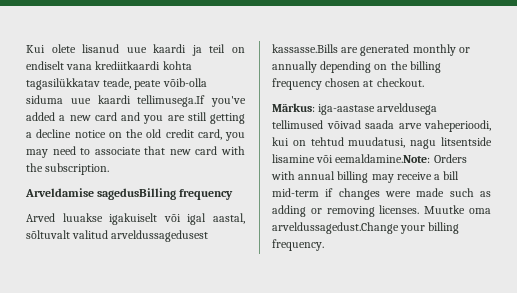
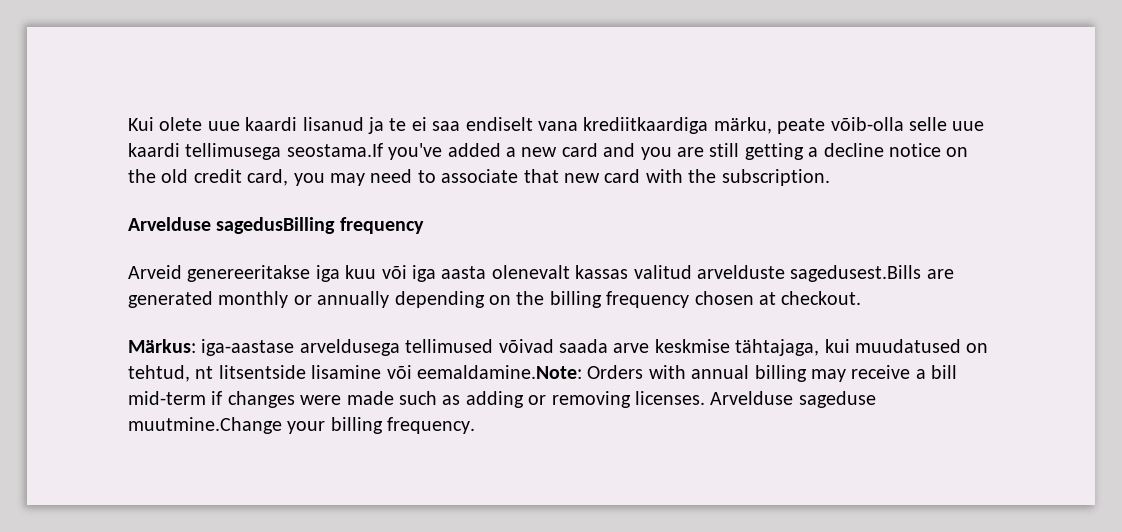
- Kui olete lisanud uue kaardi ja teil on endiselt vana krediitkaardi kohta tagasilükkatav teade, peate võib-olla siduma uue kaardi tellimusega.If you've added a new card and you are still getting a decline notice on the old credit card, you may need to associate that new card with the subscription.
+ Kui olete uue kaardi lisanud ja te ei saa endiselt vana krediitkaardiga märku, peate võib-olla selle uue kaardi tellimusega seostama.If you've added a new card and you are still getting a decline notice on the old credit card, you may need to associate that new card with the subscription.
- Arveldamise sagedusBilling frequency
+ Arvelduse sagedusBilling frequency
- Arved luuakse igakuiselt või igal aastal, sõltuvalt valitud arveldussagedusest kassasse.Bills are generated monthly or annually depending on the billing frequency chosen at checkout.
+ Arveid genereeritakse iga kuu või iga aasta olenevalt kassas valitud arvelduste sagedusest.Bills are generated monthly or annually depending on the billing frequency chosen at checkout.
- Märkus: iga-aastase arveldusega tellimused võivad saada arve vaheperioodi, kui on tehtud muudatusi, nagu litsentside lisamine või eemaldamine.Note: Orders with annual billing may receive a bill mid-term if changes were made such as adding or removing licenses.
+ Märkus: iga-aastase arveldusega tellimused võivad saada arve keskmise tähtajaga, kui muudatused on tehtud, nt litsentside lisamine või eemaldamine.Note: Orders with annual billing may receive a bill mid-term if changes were made such as adding or removing licenses.
- Muutke oma arveldussagedust.Change your billing frequency.
+ Arvelduse sageduse muutmine.Change your billing frequency.

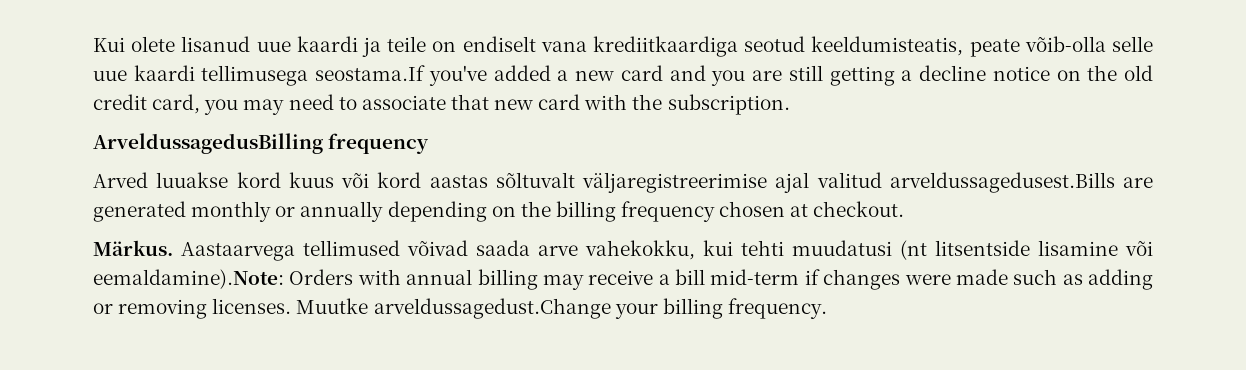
- Kui olete uue kaardi lisanud ja te ei saa endiselt vana krediitkaardiga märku, peate võib-olla selle uue kaardi tellimusega seostama.If you've added a new card and you are still getting a decline notice on the old credit card, you may need to associate that new card with the subscription.
+ Kui olete lisanud uue kaardi ja teile on endiselt vana krediitkaardiga seotud keeldumisteatis, peate võib-olla selle uue kaardi tellimusega seostama.If you've added a new card and you are still getting a decline notice on the old credit card, you may need to associate that new card with the subscription.
- Arvelduse sagedusBilling frequency
+ ArveldussagedusBilling frequency
- Arveid genereeritakse iga kuu või iga aasta olenevalt kassas valitud arvelduste sagedusest.Bills are generated monthly or annually depending on the billing frequency chosen at checkout.
+ Arved luuakse kord kuus või kord aastas sõltuvalt väljaregistreerimise ajal valitud arveldussagedusest.Bills are generated monthly or annually depending on the billing frequency chosen at checkout.
- Märkus: iga-aastase arveldusega tellimused võivad saada arve keskmise tähtajaga, kui muudatused on tehtud, nt litsentside lisamine või eemaldamine.Note: Orders with annual billing may receive a bill mid-term if changes were made such as adding or removing licenses.
+ Märkus. Aastaarvega tellimused võivad saada arve vahekokku, kui tehti muudatusi (nt litsentside lisamine või eemaldamine).Note: Orders with annual billing may receive a bill mid-term if changes were made such as adding or removing licenses.
- Arvelduse sageduse muutmine.Change your billing frequency.
+ Muutke arveldussagedust.Change your billing frequency.

